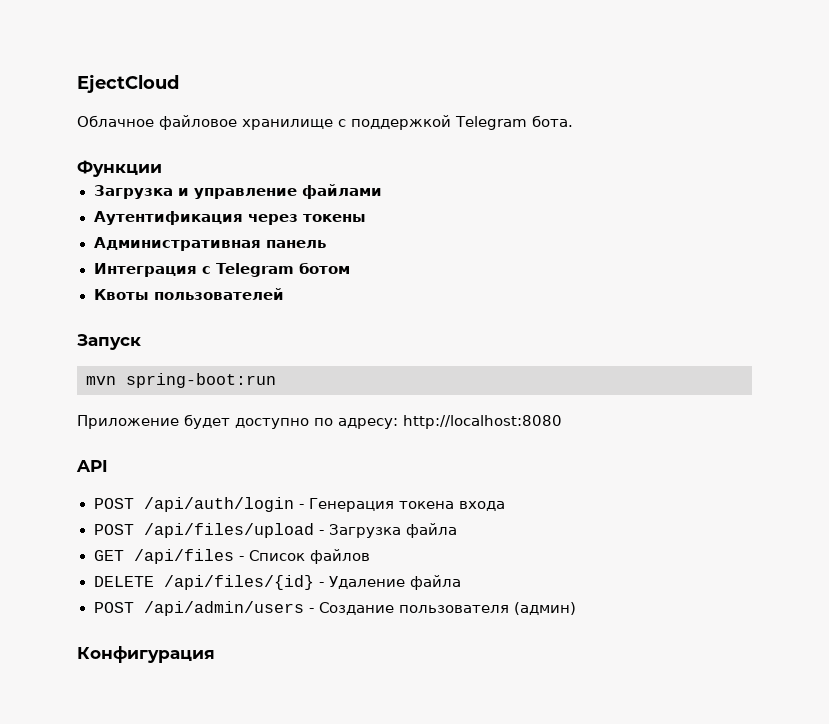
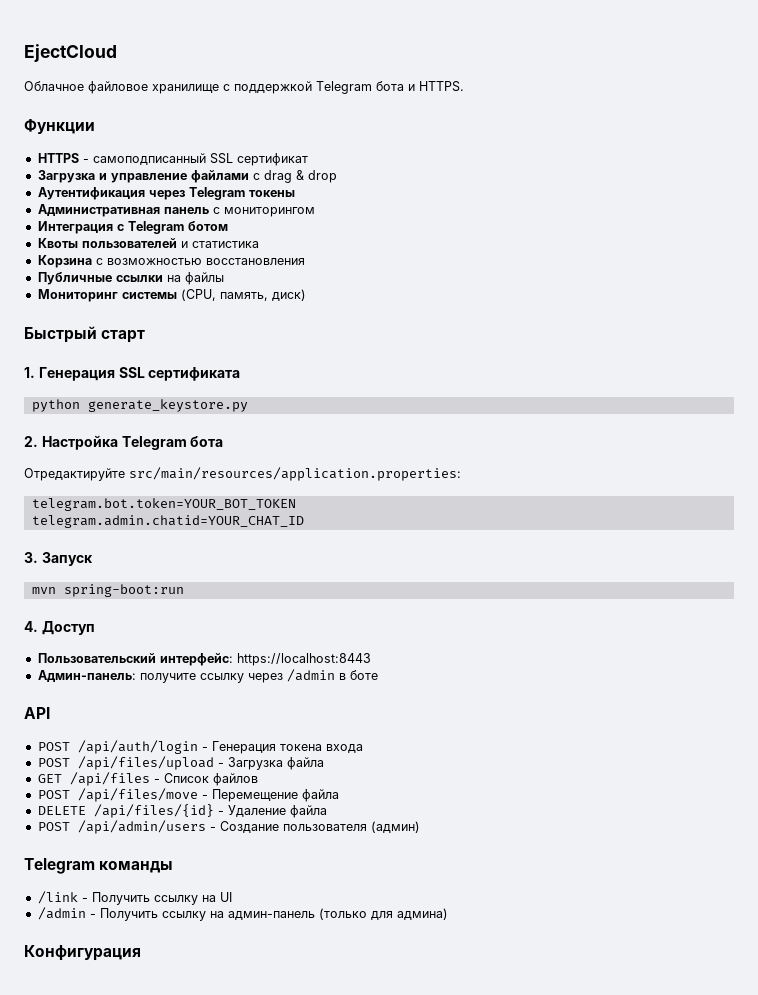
- Облачное файловое хранилище с поддержкой Telegram бота.
+ Облачное файловое хранилище с поддержкой Telegram бота и HTTPS.
  Функции
+ HTTPS - самоподписанный SSL сертификат
- Загрузка и управление файлами
+ Загрузка и управление файлами с drag & drop
- Аутентификация через токены
+ Аутентификация через Telegram токены
- Административная панель
+ Административная панель с мониторингом
- Квоты пользователей
- Запуск
+ Квоты пользователей и статистика
+ Корзина с возможностью восстановления
+ Публичные ссылки на файлы
+ Мониторинг системы (CPU, память, диск)
+ Быстрый старт
+ 1. Генерация SSL сертификата
+ python generate_keystore.py
+ 2. Настройка Telegram бота
+ Отредактируйте src/main/resources/application.properties:
+ telegram.bot.token=YOUR_BOT_TOKEN
+ telegram.admin.chatid=YOUR_CHAT_ID
+ 3. Запуск
  mvn spring-boot:run
- Приложение будет доступно по адресу: http://localhost:8080
+ 4. Доступ
+ Пользовательский интерфейс: https://localhost:8443
+ Админ-панель: получите ссылку через /admin в боте
+ POST /api/files/move - Перемещение файла
+ Telegram команды
+ /link - Получить ссылку на UI
+ /admin - Получить ссылку на админ-панель (только для админа)

